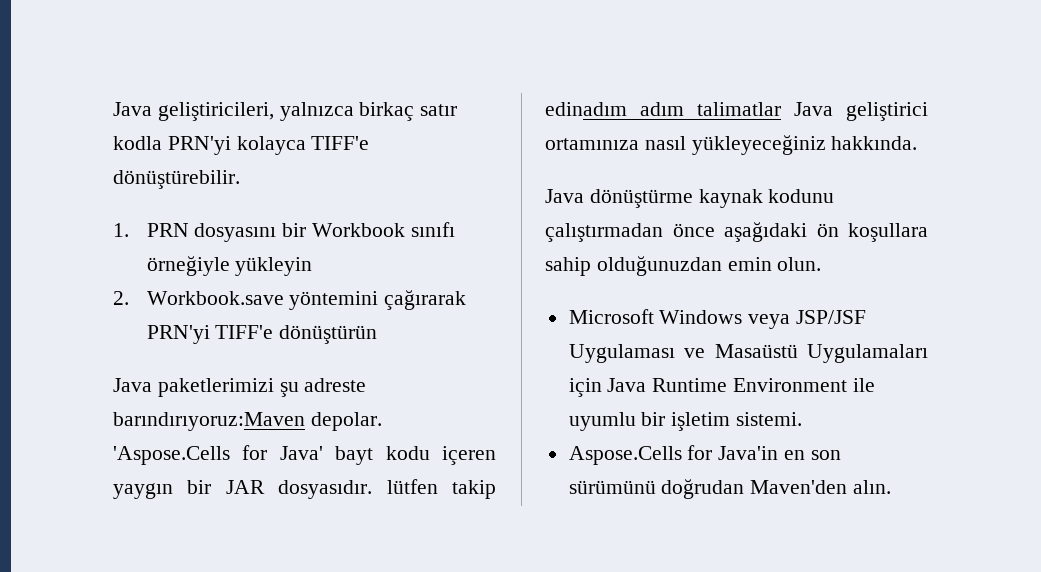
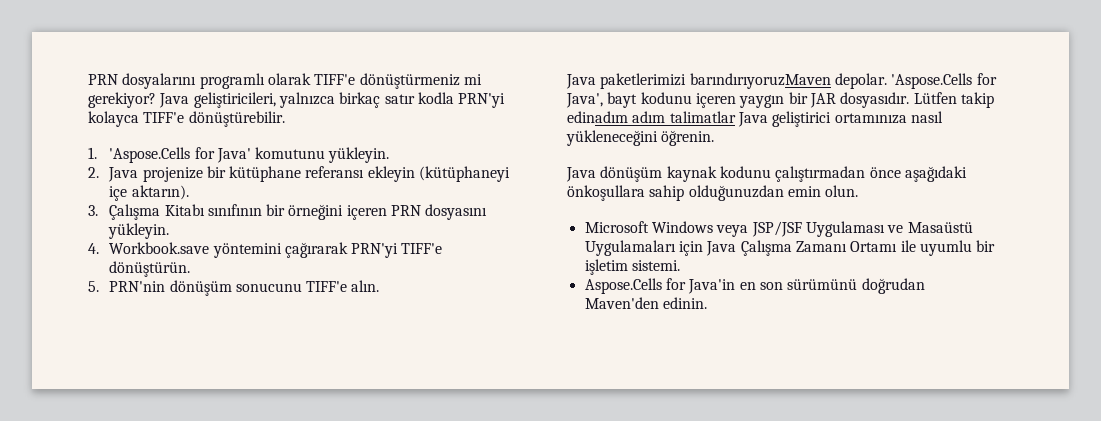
+ PRN dosyalarını programlı olarak TIFF'e dönüştürmeniz mi gerekiyor?
- 1. PRN dosyasını bir Workbook sınıfı örneğiyle yükleyin
- 2. Workbook.save yöntemini çağırarak PRN'yi TIFF'e dönüştürün
- Java paketlerimizi şu adreste barındırıyoruz:Maven depolar. 'Aspose.Cells for Java' bayt kodu içeren yaygın bir JAR dosyasıdır. lütfen takip edinadım adım talimatlar Java geliştirici ortamınıza nasıl yükleyeceğiniz hakkında.
- Java dönüştürme kaynak kodunu çalıştırmadan önce aşağıdaki ön koşullara sahip olduğunuzdan emin olun.
+ 1. 'Aspose.Cells for Java' komutunu yükleyin.
+ 2. Java projenize bir kütüphane referansı ekleyin (kütüphaneyi içe aktarın).
+ 3. Çalışma Kitabı sınıfının bir örneğini içeren PRN dosyasını yükleyin.
+ 4. Workbook.save yöntemini çağırarak PRN'yi TIFF'e dönüştürün.
+ 5. PRN'nin dönüşüm sonucunu TIFF'e alın.
+ Java paketlerimizi barındırıyoruzMaven depolar. 'Aspose.Cells for Java', bayt kodunu içeren yaygın bir JAR dosyasıdır. Lütfen takip edinadım adım talimatlar Java geliştirici ortamınıza nasıl yükleneceğini öğrenin.
+ Java dönüşüm kaynak kodunu çalıştırmadan önce aşağıdaki önkoşullara sahip olduğunuzdan emin olun.
- Microsoft Windows veya JSP/JSF Uygulaması ve Masaüstü Uygulamaları için Java Runtime Environment ile uyumlu bir işletim sistemi.
+ Microsoft Windows veya JSP/JSF Uygulaması ve Masaüstü Uygulamaları için Java Çalışma Zamanı Ortamı ile uyumlu bir işletim sistemi.
- Aspose.Cells for Java'in en son sürümünü doğrudan Maven'den alın.
+ Aspose.Cells for Java'in en son sürümünü doğrudan Maven'den edinin.

